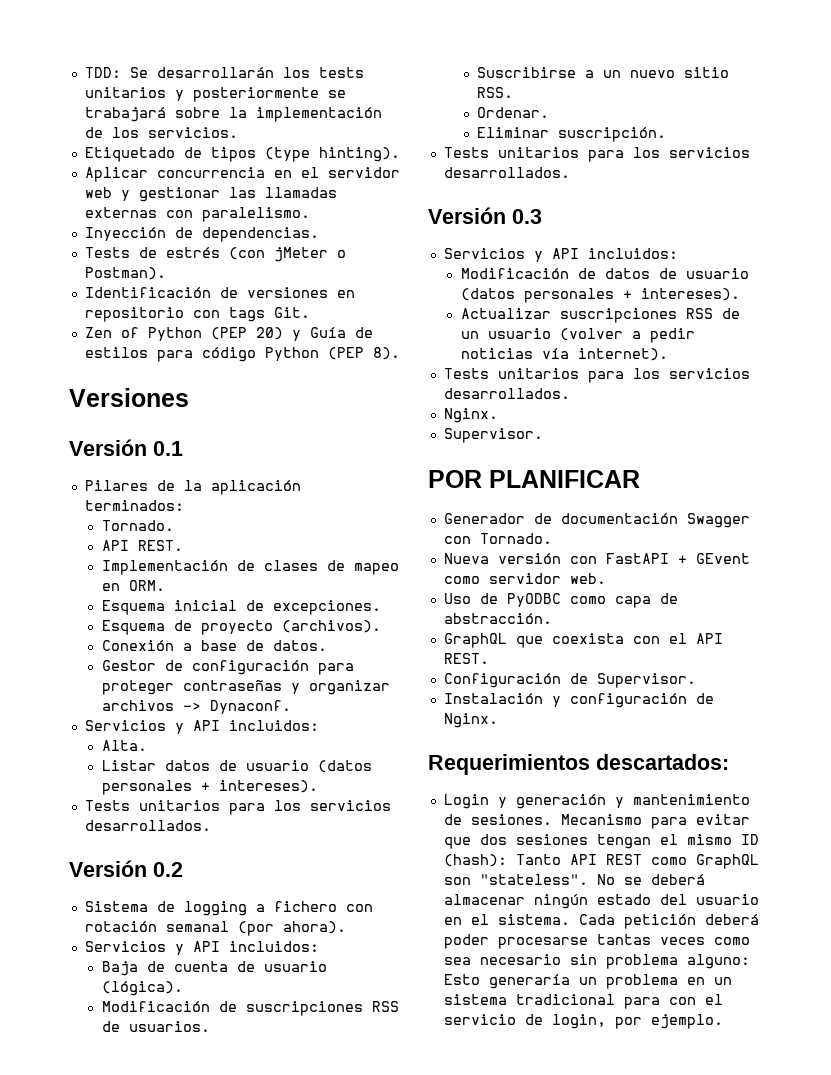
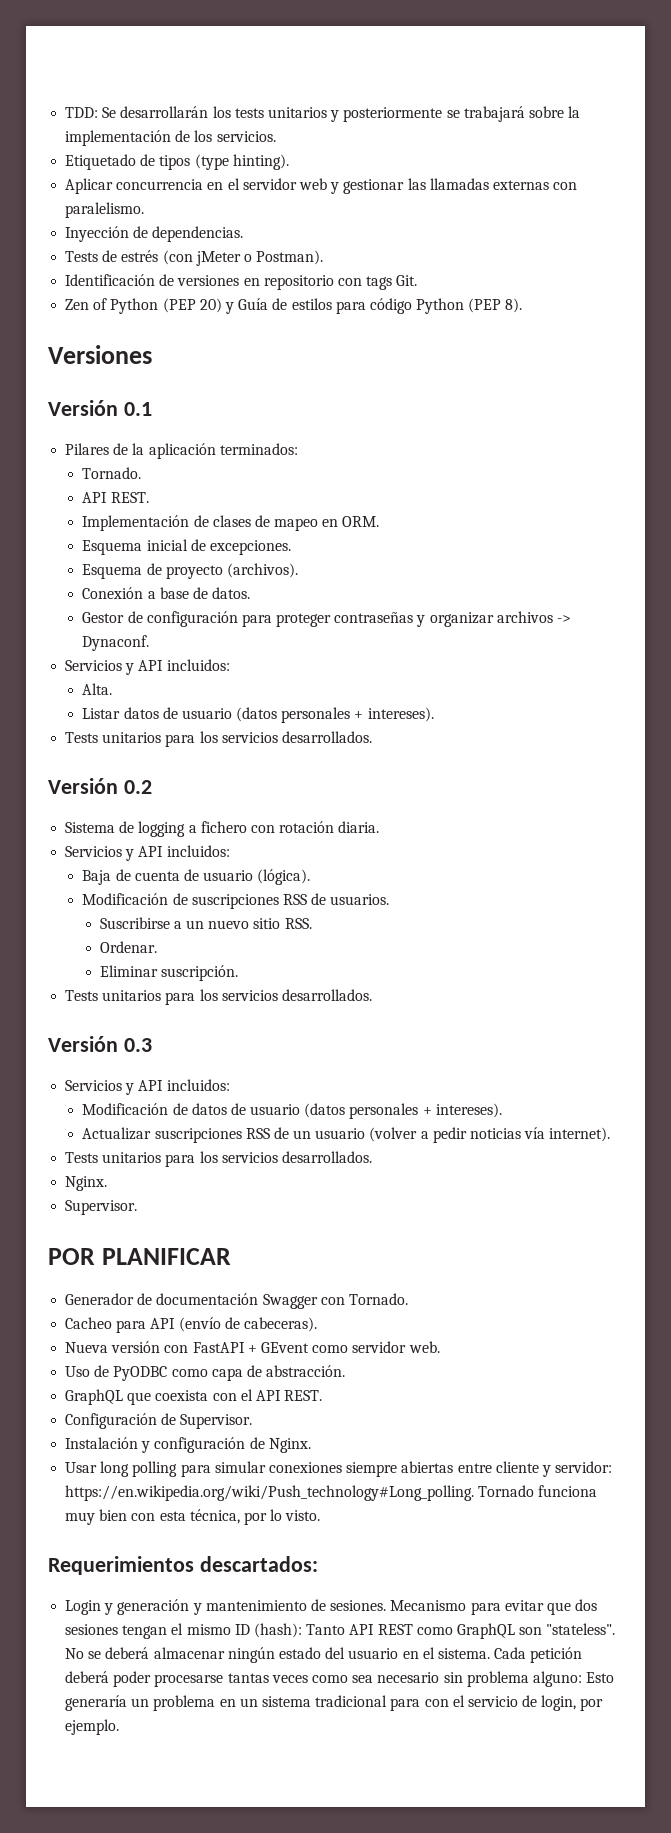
- Sistema de logging a fichero con rotación semanal (por ahora).
+ Sistema de logging a fichero con rotación diaria.
+ Cacheo para API (envío de cabeceras).
+ Usar long polling para simular conexiones siempre abiertas entre cliente y servidor: https://en.wikipedia.org/wiki/Push_technology#Long_polling. Tornado funciona muy bien con esta técnica, por lo visto.

